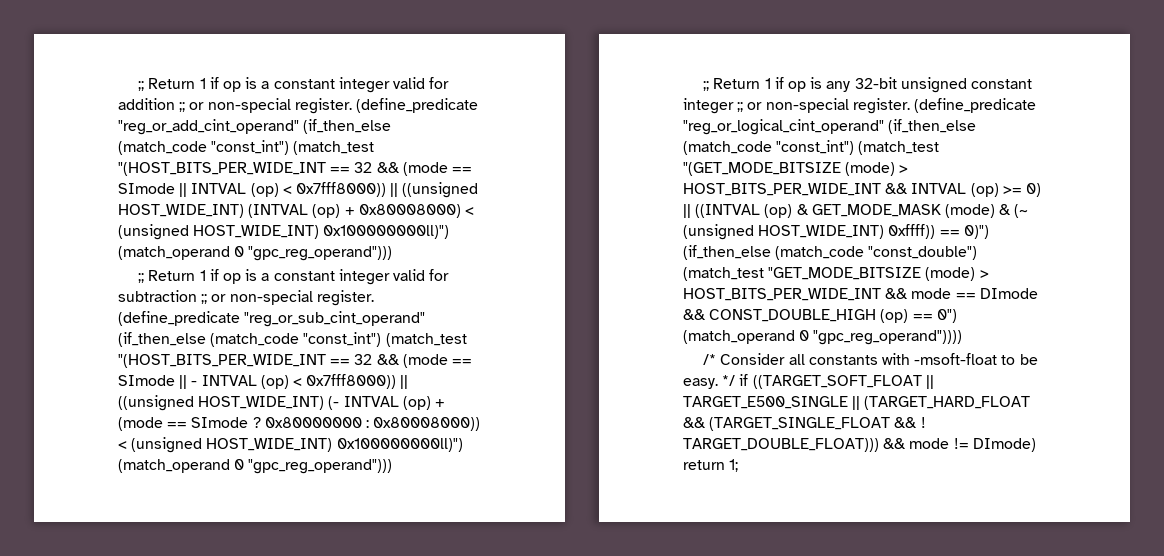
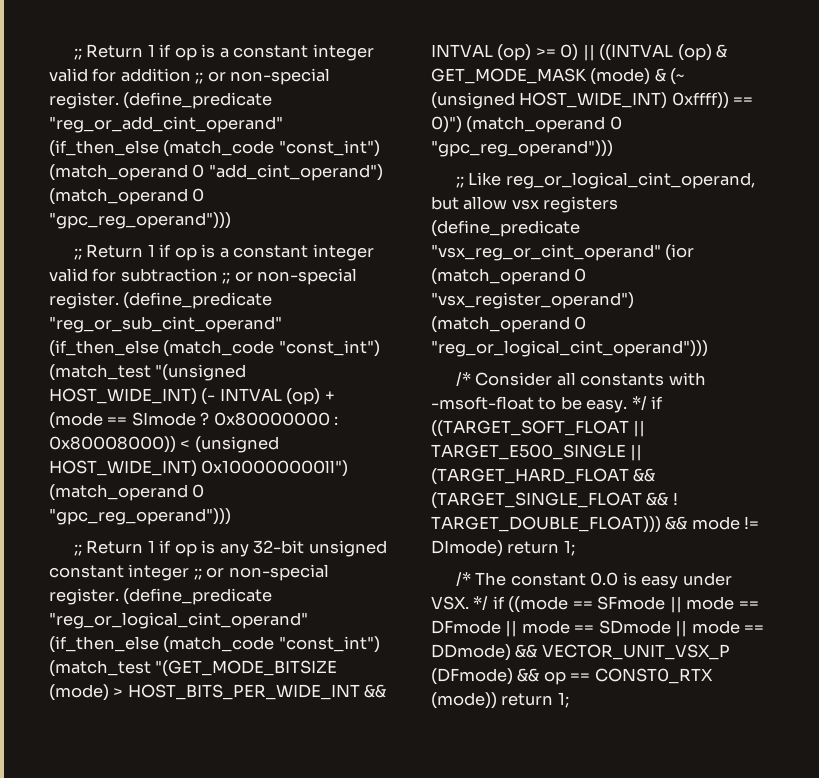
- (define_predicate "reg_or_add_cint_operand" (if_then_else (match_code "const_int") (match_test "(HOST_BITS_PER_WIDE_INT == 32 && (mode == SImode || INTVAL (op) < 0x7fff8000)) || ((unsigned HOST_WIDE_INT) (INTVAL (op) + 0x80008000) < (unsigned HOST_WIDE_INT) 0x100000000ll)") (match_operand 0 "gpc_reg_operand")))
+ (define_predicate "reg_or_add_cint_operand" (if_then_else (match_code "const_int") (match_operand 0 "add_cint_operand") (match_operand 0 "gpc_reg_operand")))
- (define_predicate "reg_or_sub_cint_operand" (if_then_else (match_code "const_int") (match_test "(HOST_BITS_PER_WIDE_INT == 32 && (mode == SImode || - INTVAL (op) < 0x7fff8000)) || ((unsigned HOST_WIDE_INT) (- INTVAL (op) + (mode == SImode ?
+ (define_predicate "reg_or_sub_cint_operand" (if_then_else (match_code "const_int") (match_test "(unsigned HOST_WIDE_INT) (- INTVAL (op) + (mode == SImode ?
- 0x80000000 : 0x80008000)) < (unsigned HOST_WIDE_INT) 0x100000000ll)") (match_operand 0 "gpc_reg_operand")))
+ 0x80000000 : 0x80008000)) < (unsigned HOST_WIDE_INT) 0x100000000ll") (match_operand 0 "gpc_reg_operand")))
- (define_predicate "reg_or_logical_cint_operand" (if_then_else (match_code "const_int") (match_test "(GET_MODE_BITSIZE (mode) > HOST_BITS_PER_WIDE_INT && INTVAL (op) >= 0) || ((INTVAL (op) & GET_MODE_MASK (mode) & (~ (unsigned HOST_WIDE_INT) 0xffff)) == 0)") (if_then_else (match_code "const_double") (match_test "GET_MODE_BITSIZE (mode) > HOST_BITS_PER_WIDE_INT && mode == DImode && CONST_DOUBLE_HIGH (op) == 0") (match_operand 0 "gpc_reg_operand"))))
+ (define_predicate "reg_or_logical_cint_operand" (if_then_else (match_code "const_int") (match_test "(GET_MODE_BITSIZE (mode) > HOST_BITS_PER_WIDE_INT && INTVAL (op) >= 0) || ((INTVAL (op) & GET_MODE_MASK (mode) & (~ (unsigned HOST_WIDE_INT) 0xffff)) == 0)") (match_operand 0 "gpc_reg_operand")))
+ ;; Like reg_or_logical_cint_operand, but allow vsx registers (define_predicate "vsx_reg_or_cint_operand" (ior (match_operand 0 "vsx_register_operand") (match_operand 0 "reg_or_logical_cint_operand")))
+ /* The constant 0.0 is easy under VSX. */ if ((mode == SFmode || mode == DFmode || mode == SDmode || mode == DDmode) && VECTOR_UNIT_VSX_P (DFmode) && op == CONST0_RTX (mode)) return 1;

